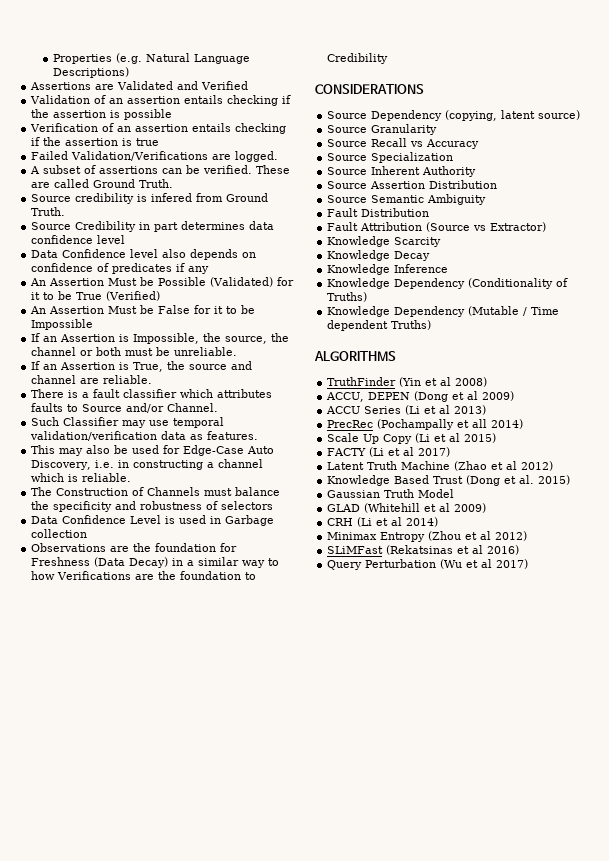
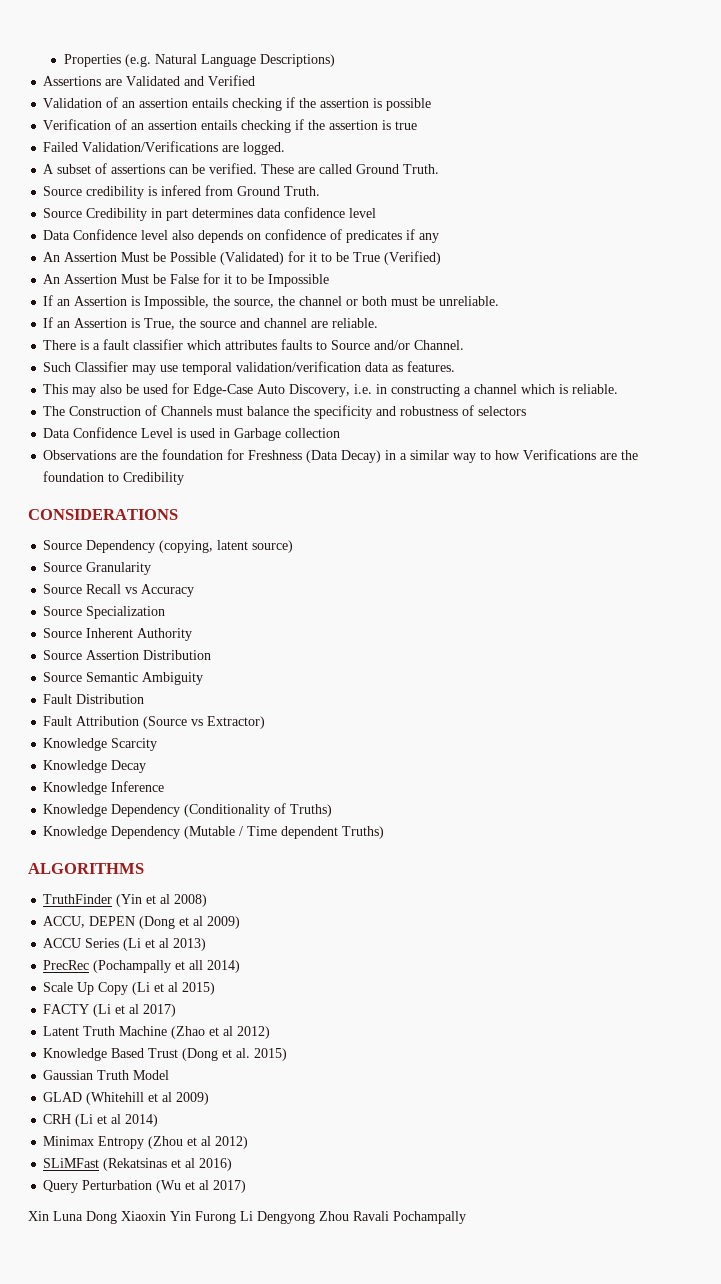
+ Xin Luna Dong Xiaoxin Yin Furong Li Dengyong Zhou Ravali Pochampally

